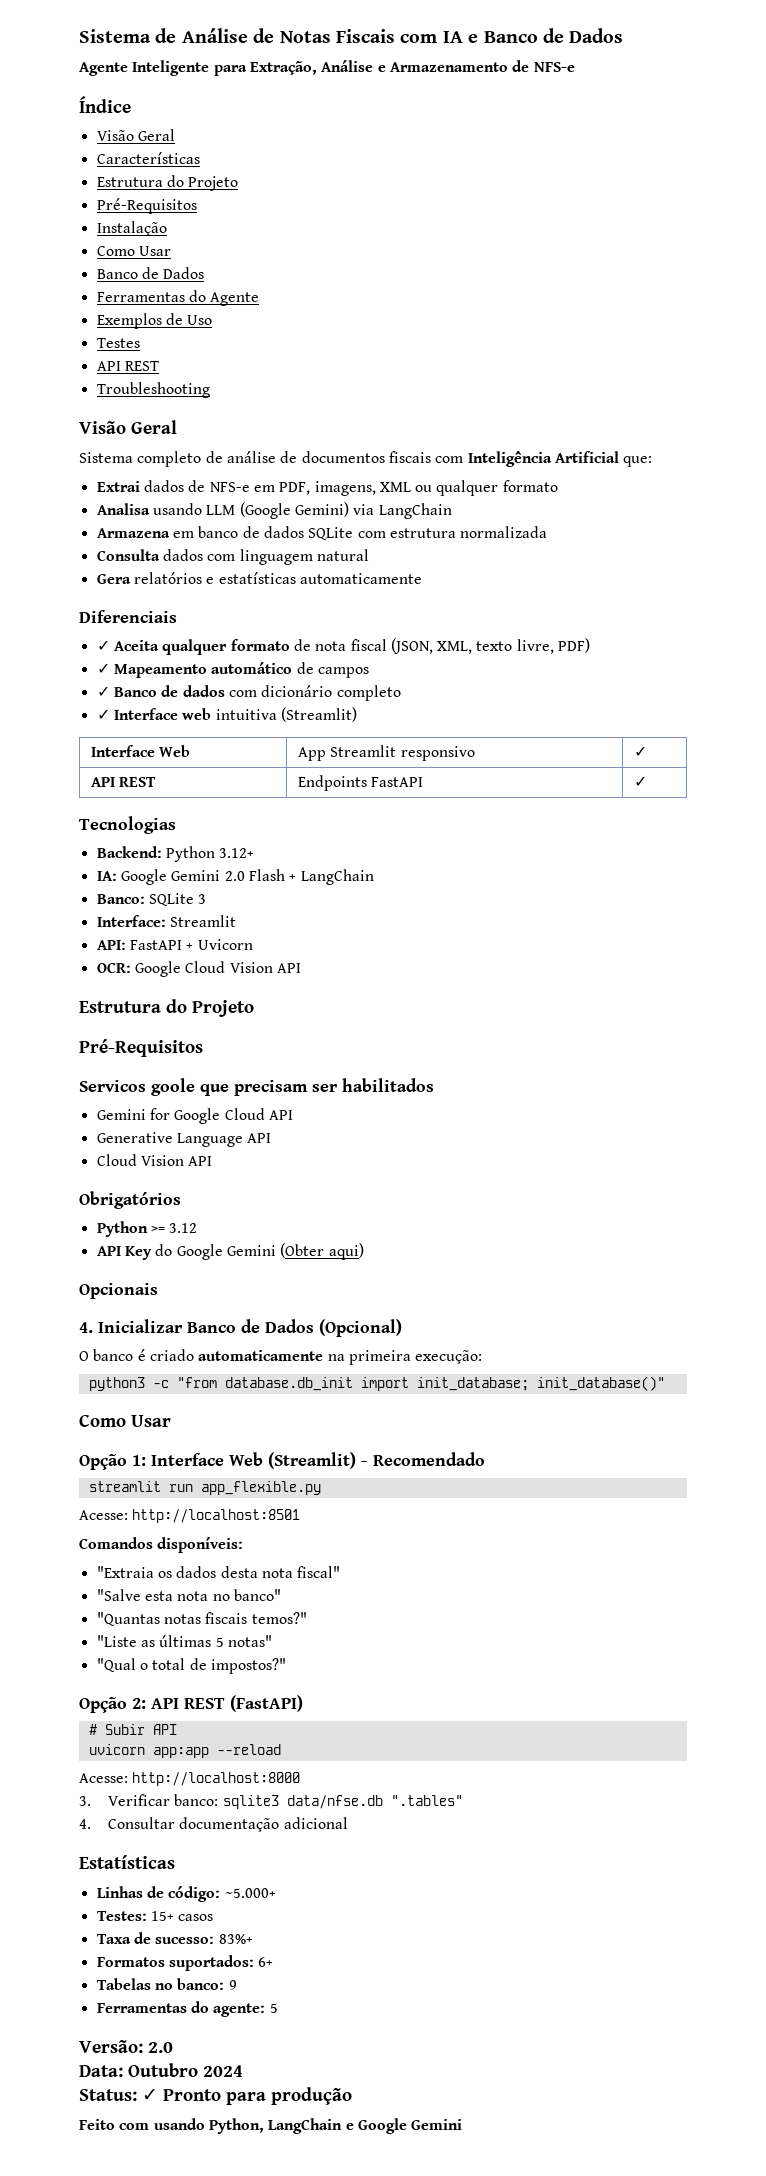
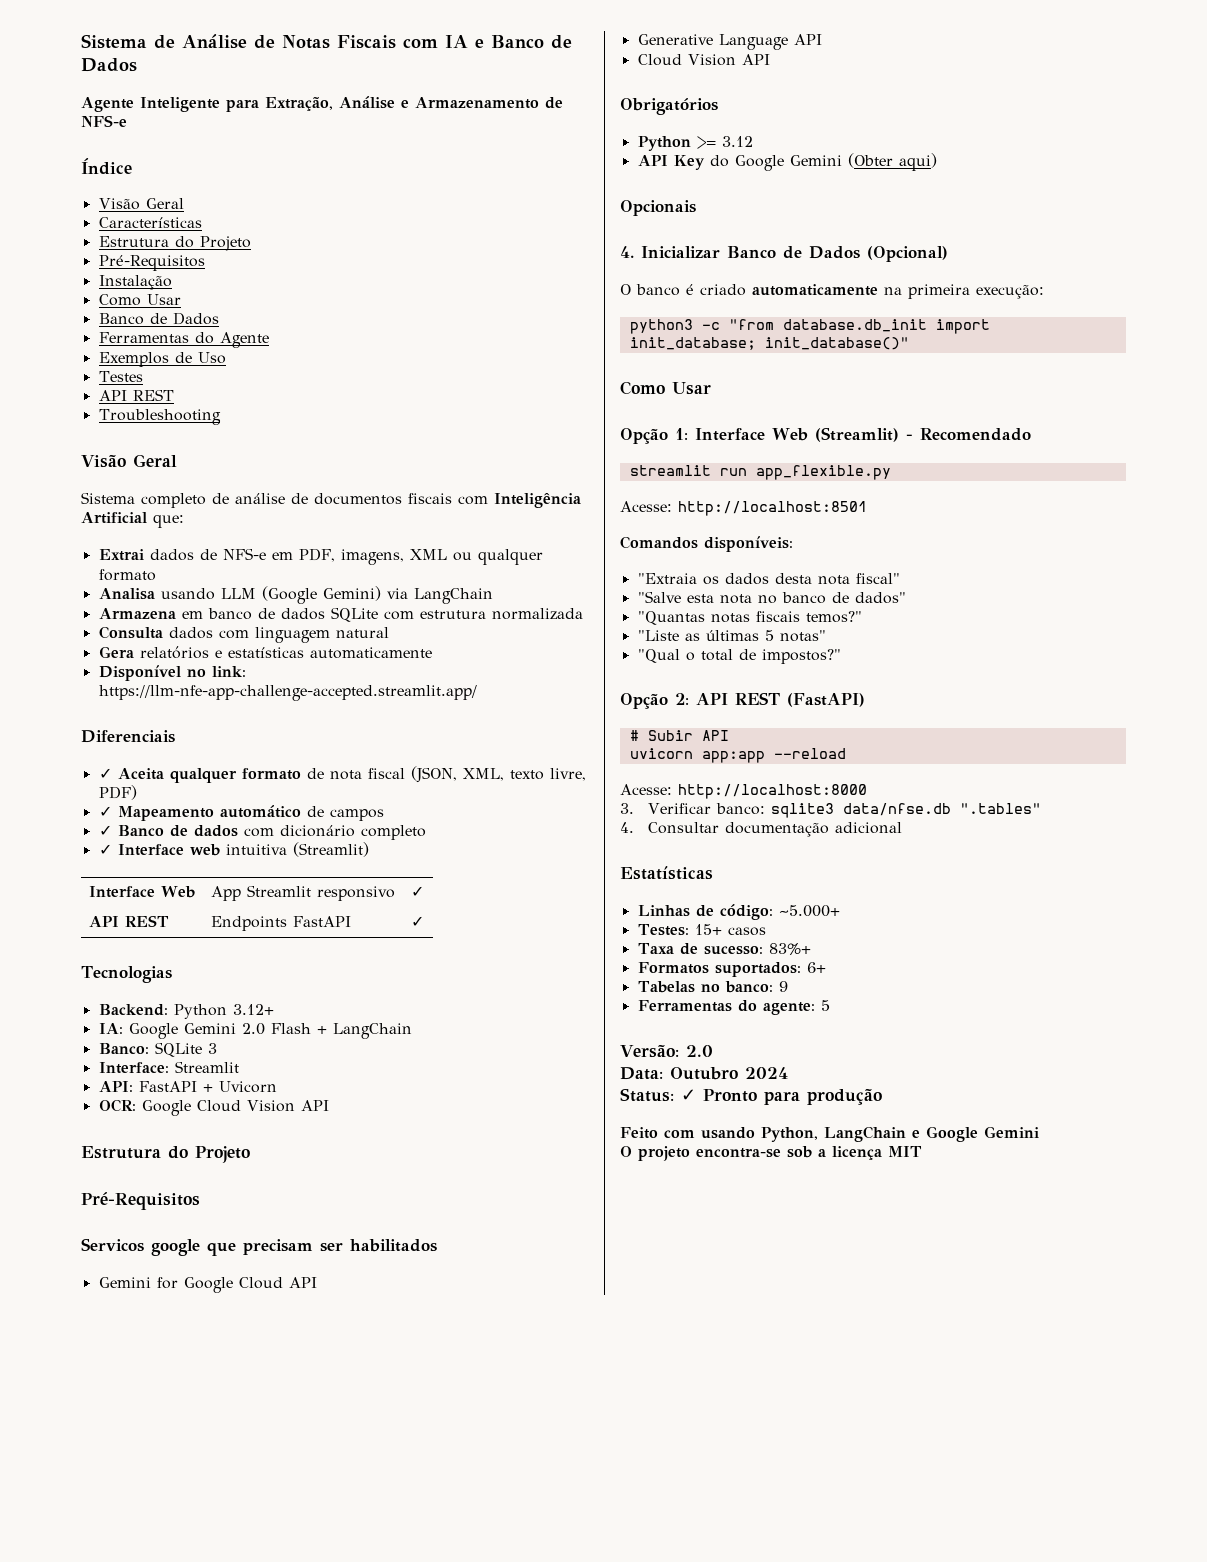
+ Disponível no link: https://llm-nfe-app-challenge-accepted.streamlit.app/
- Servicos goole que precisam ser habilitados
+ Servicos google que precisam ser habilitados
- "Salve esta nota no banco"
+ "Salve esta nota no banco de dados"
+ O projeto encontra-se sob a licença MIT

